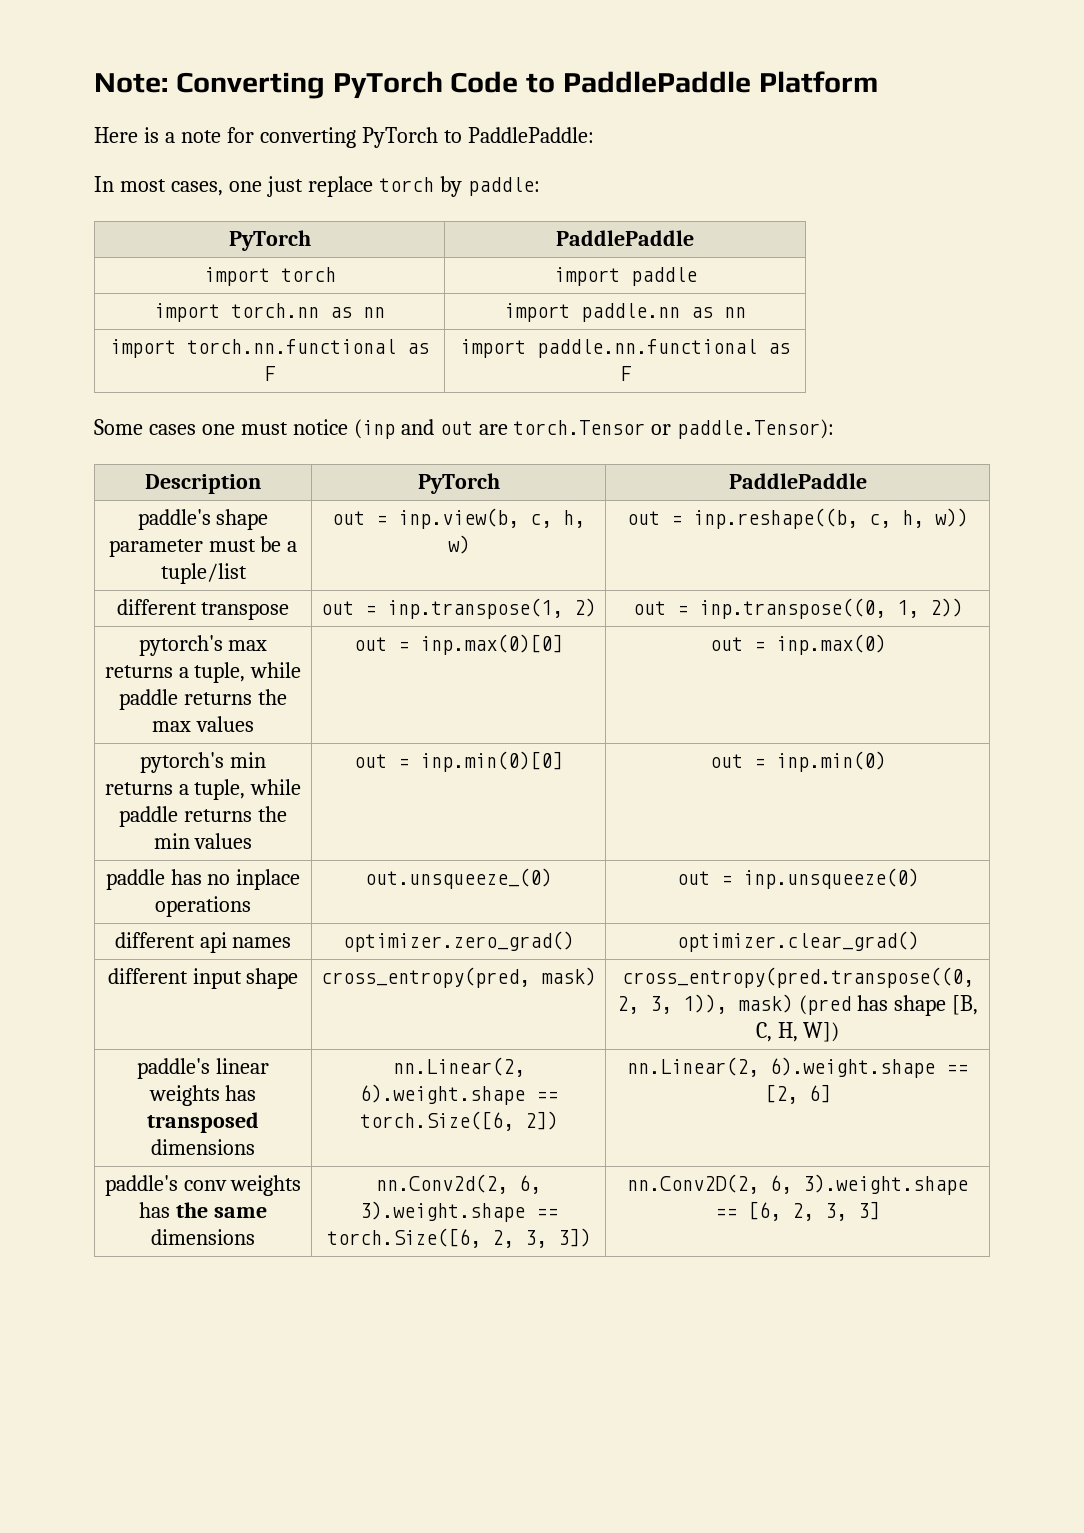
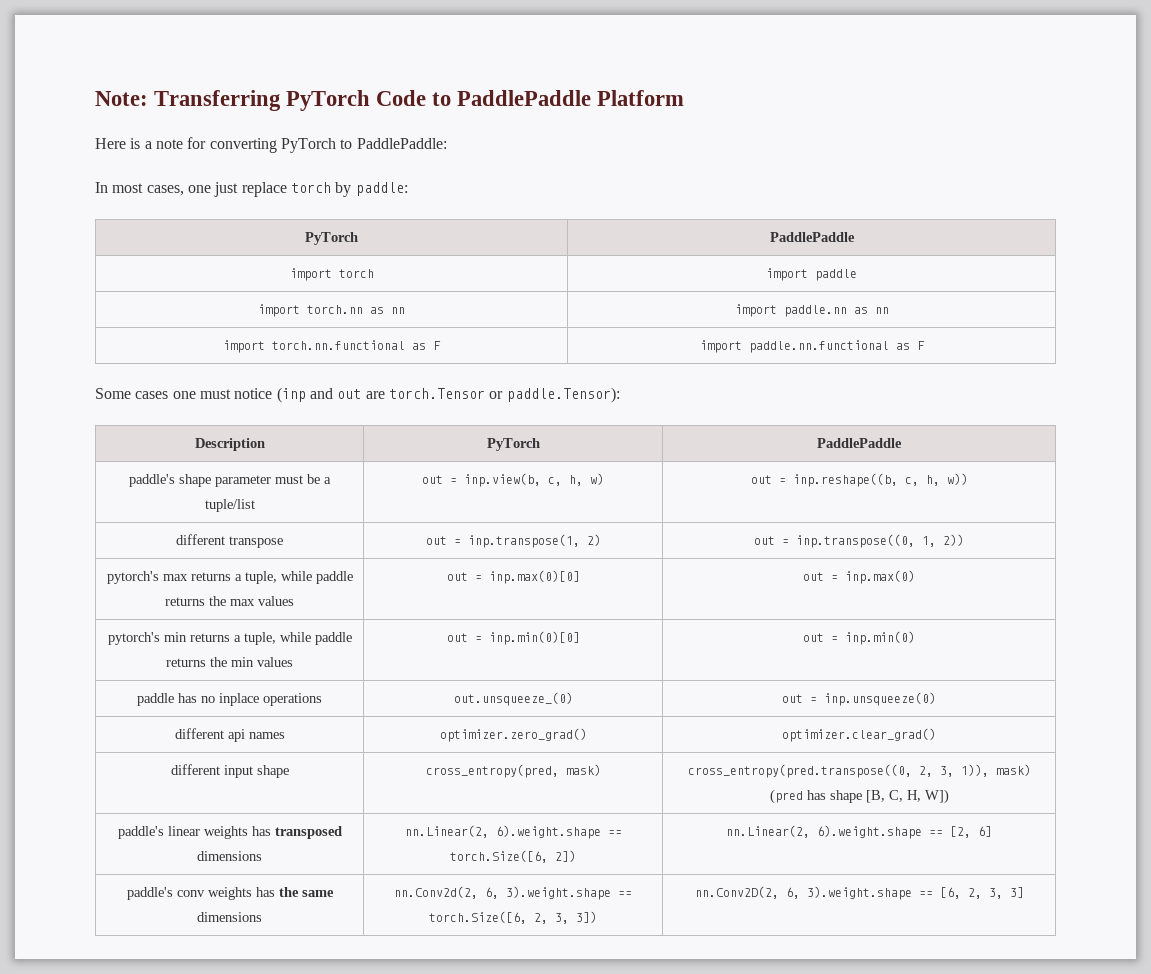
- Note: Converting PyTorch Code to PaddlePaddle Platform
+ Note: Transferring PyTorch Code to PaddlePaddle Platform

